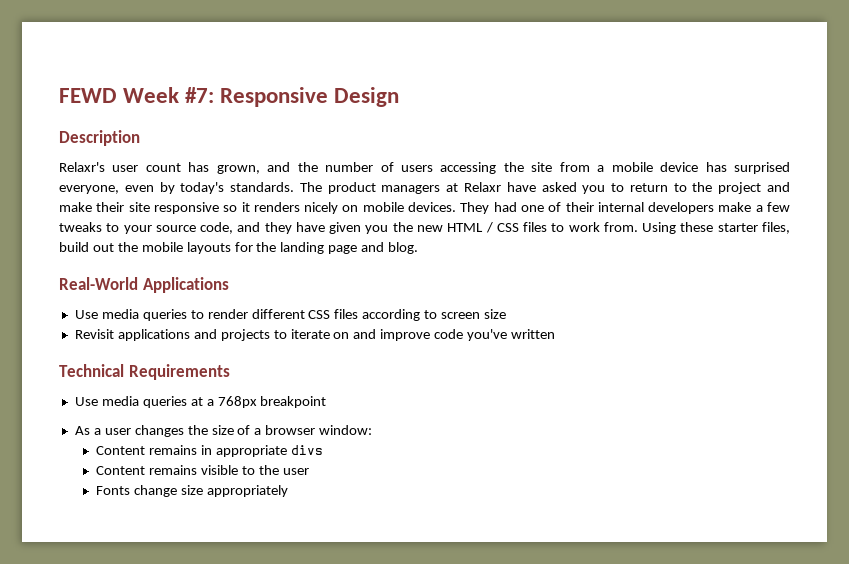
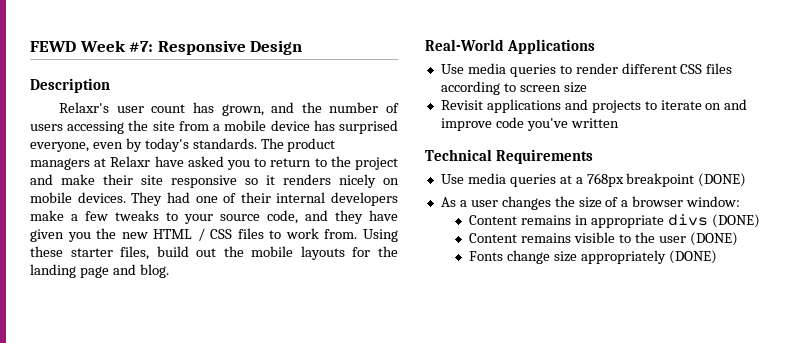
- Use media queries at a 768px breakpoint
+ Use media queries at a 768px breakpoint (DONE)
- Content remains in appropriate divs
+ Content remains in appropriate divs (DONE)
- Content remains visible to the user
+ Content remains visible to the user (DONE)
- Fonts change size appropriately
+ Fonts change size appropriately (DONE)

